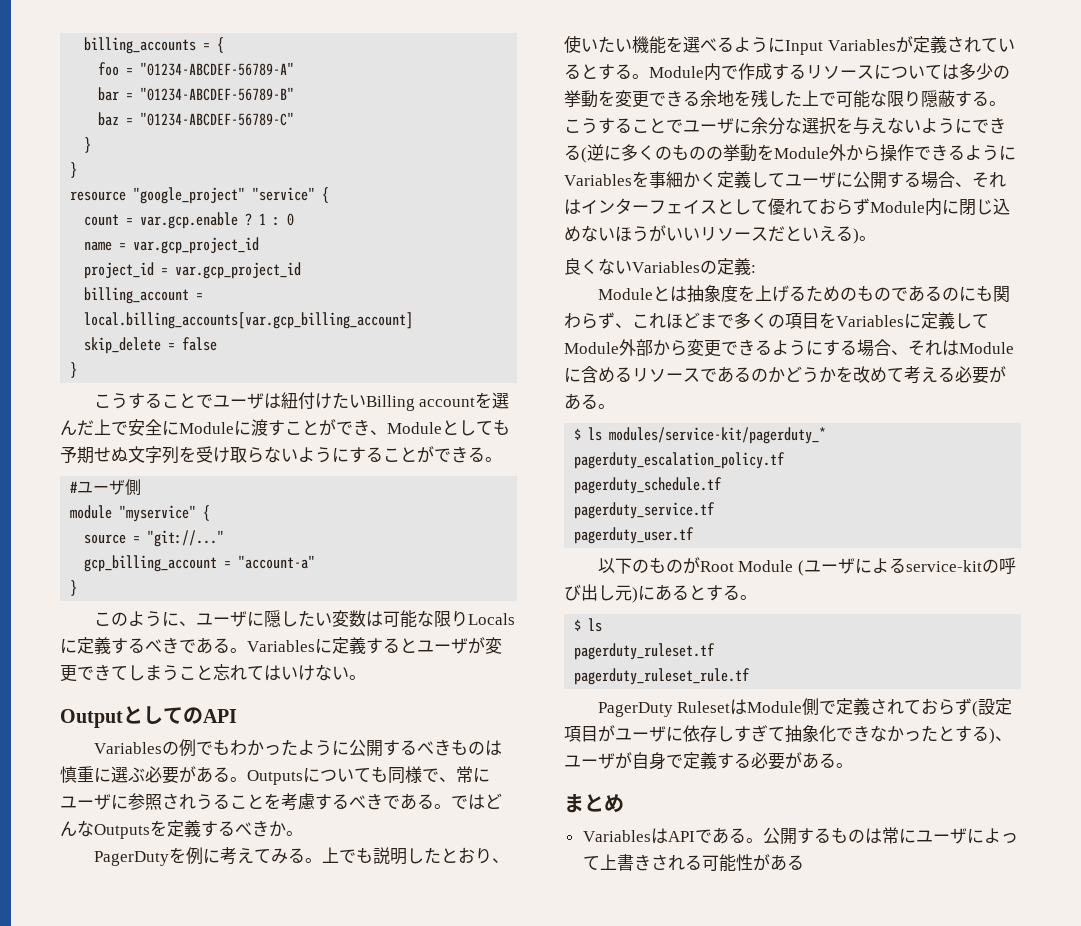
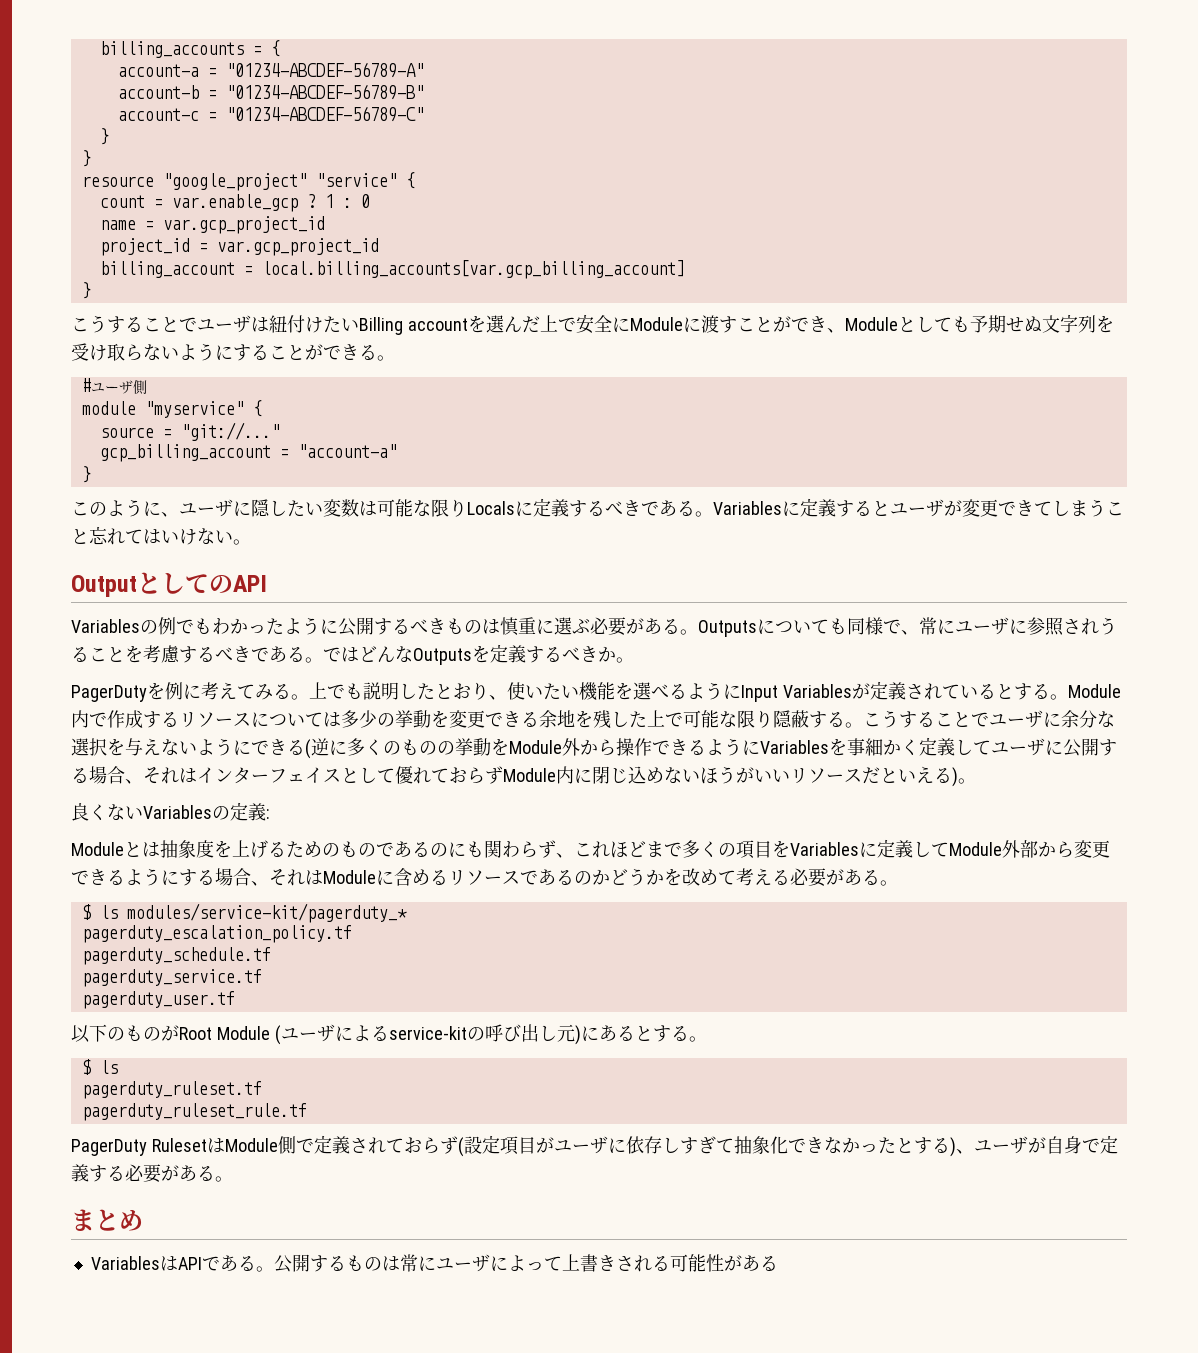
- foo = "01234-ABCDEF-56789-A"
+ account-a = "01234-ABCDEF-56789-A"
- bar = "01234-ABCDEF-56789-B"
+ account-b = "01234-ABCDEF-56789-B"
- baz = "01234-ABCDEF-56789-C"
+ account-c = "01234-ABCDEF-56789-C"
- count = var.gcp.enable ?
+ count = var.enable_gcp ?
- skip_delete = false

